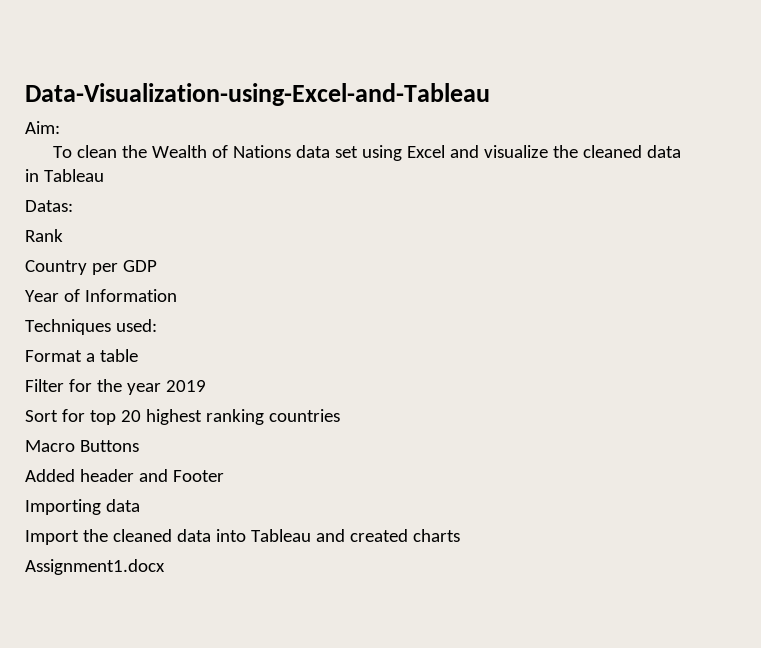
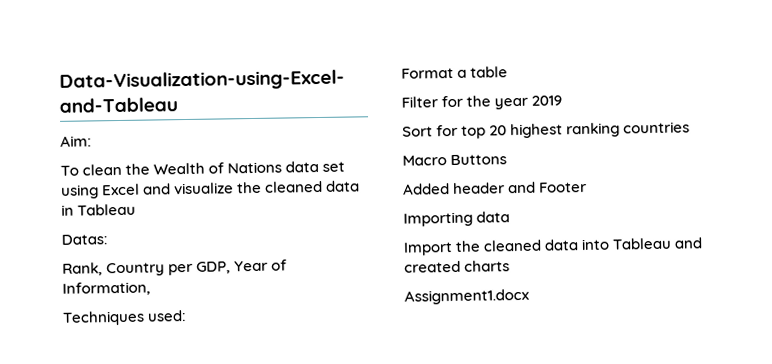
- Rank
- Country per GDP
- Year of Information
+ Rank, Country per GDP, Year of Information,

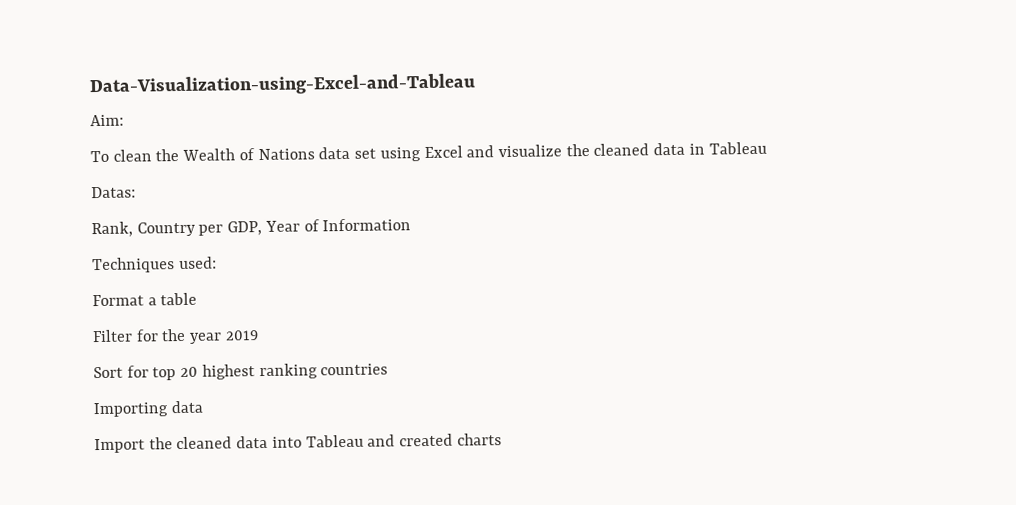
- Rank, Country per GDP, Year of Information,
+ Rank, Country per GDP, Year of Information
- Macro Buttons
- Added header and Footer
- Assignment1.docx

